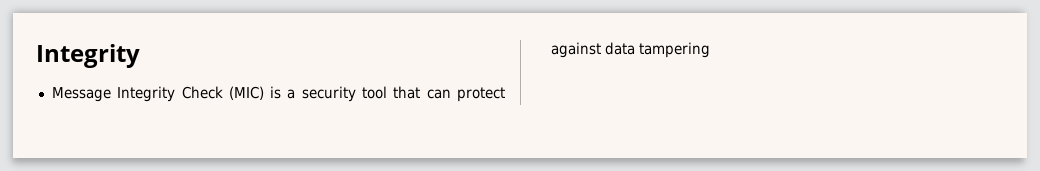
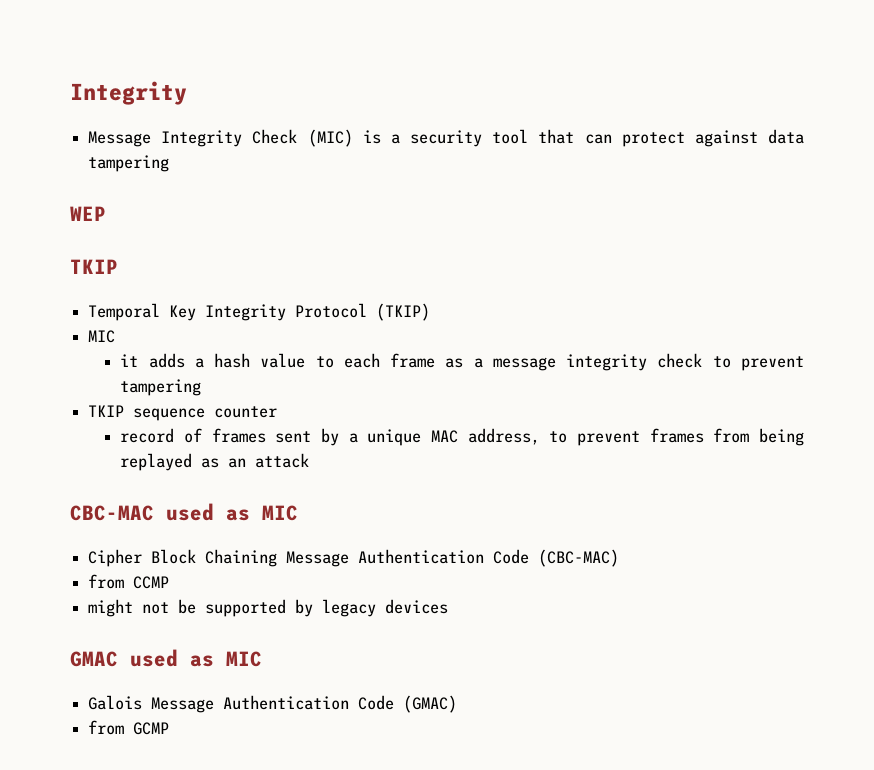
+ WEP
+ TKIP
+ Temporal Key Integrity Protocol (TKIP)
+ MIC
+ it adds a hash value to each frame as a message integrity check to prevent tampering
+ TKIP sequence counter
+ record of frames sent by a unique MAC address, to prevent frames from being replayed as an attack
+ CBC-MAC used as MIC
+ Cipher Block Chaining Message Authentication Code (CBC-MAC)
+ from CCMP
+ might not be supported by legacy devices
+ GMAC used as MIC
+ Galois Message Authentication Code (GMAC)
+ from GCMP

